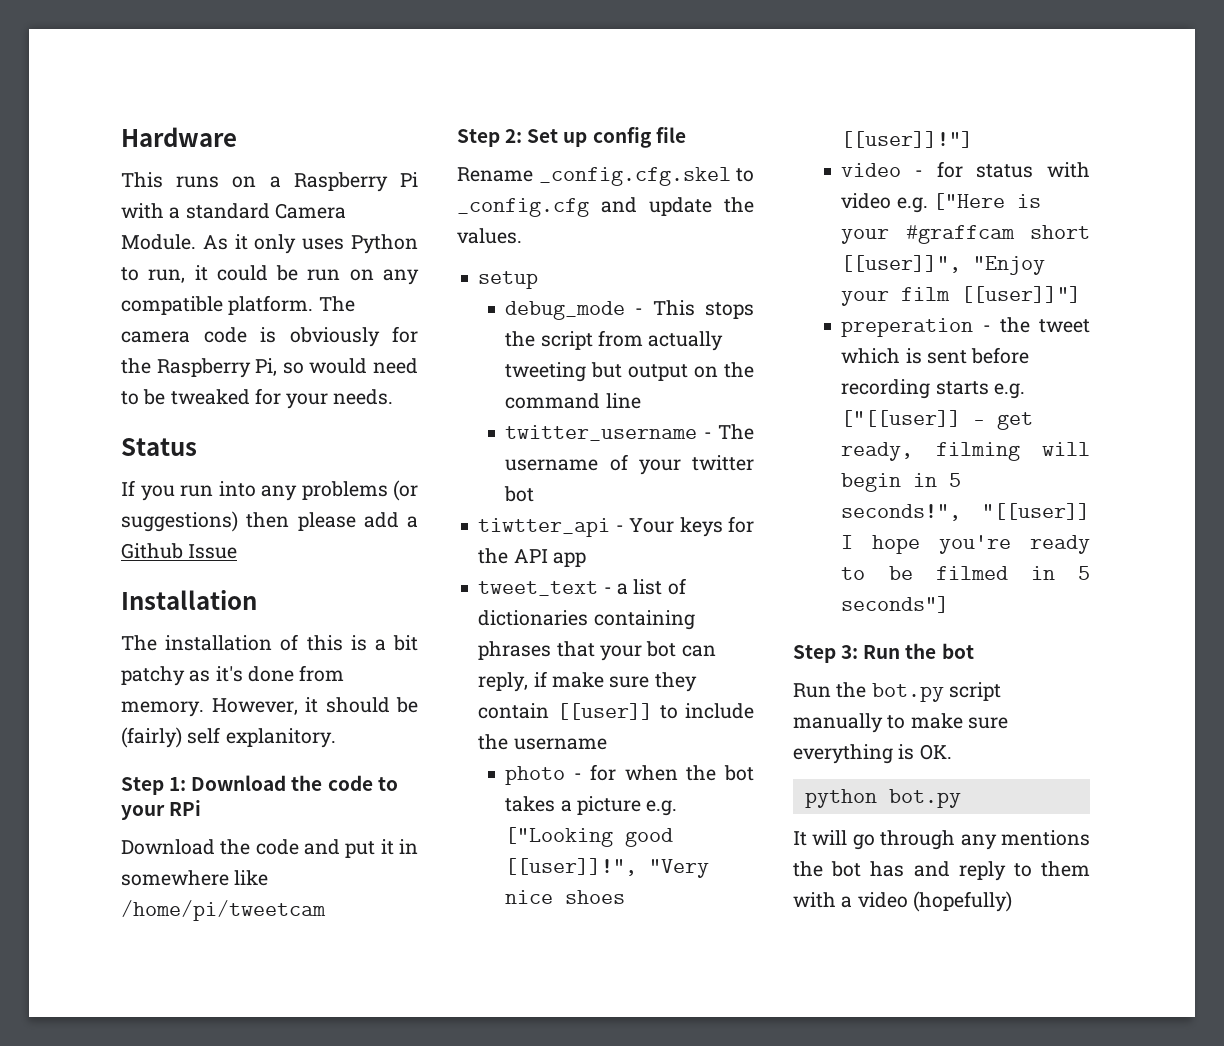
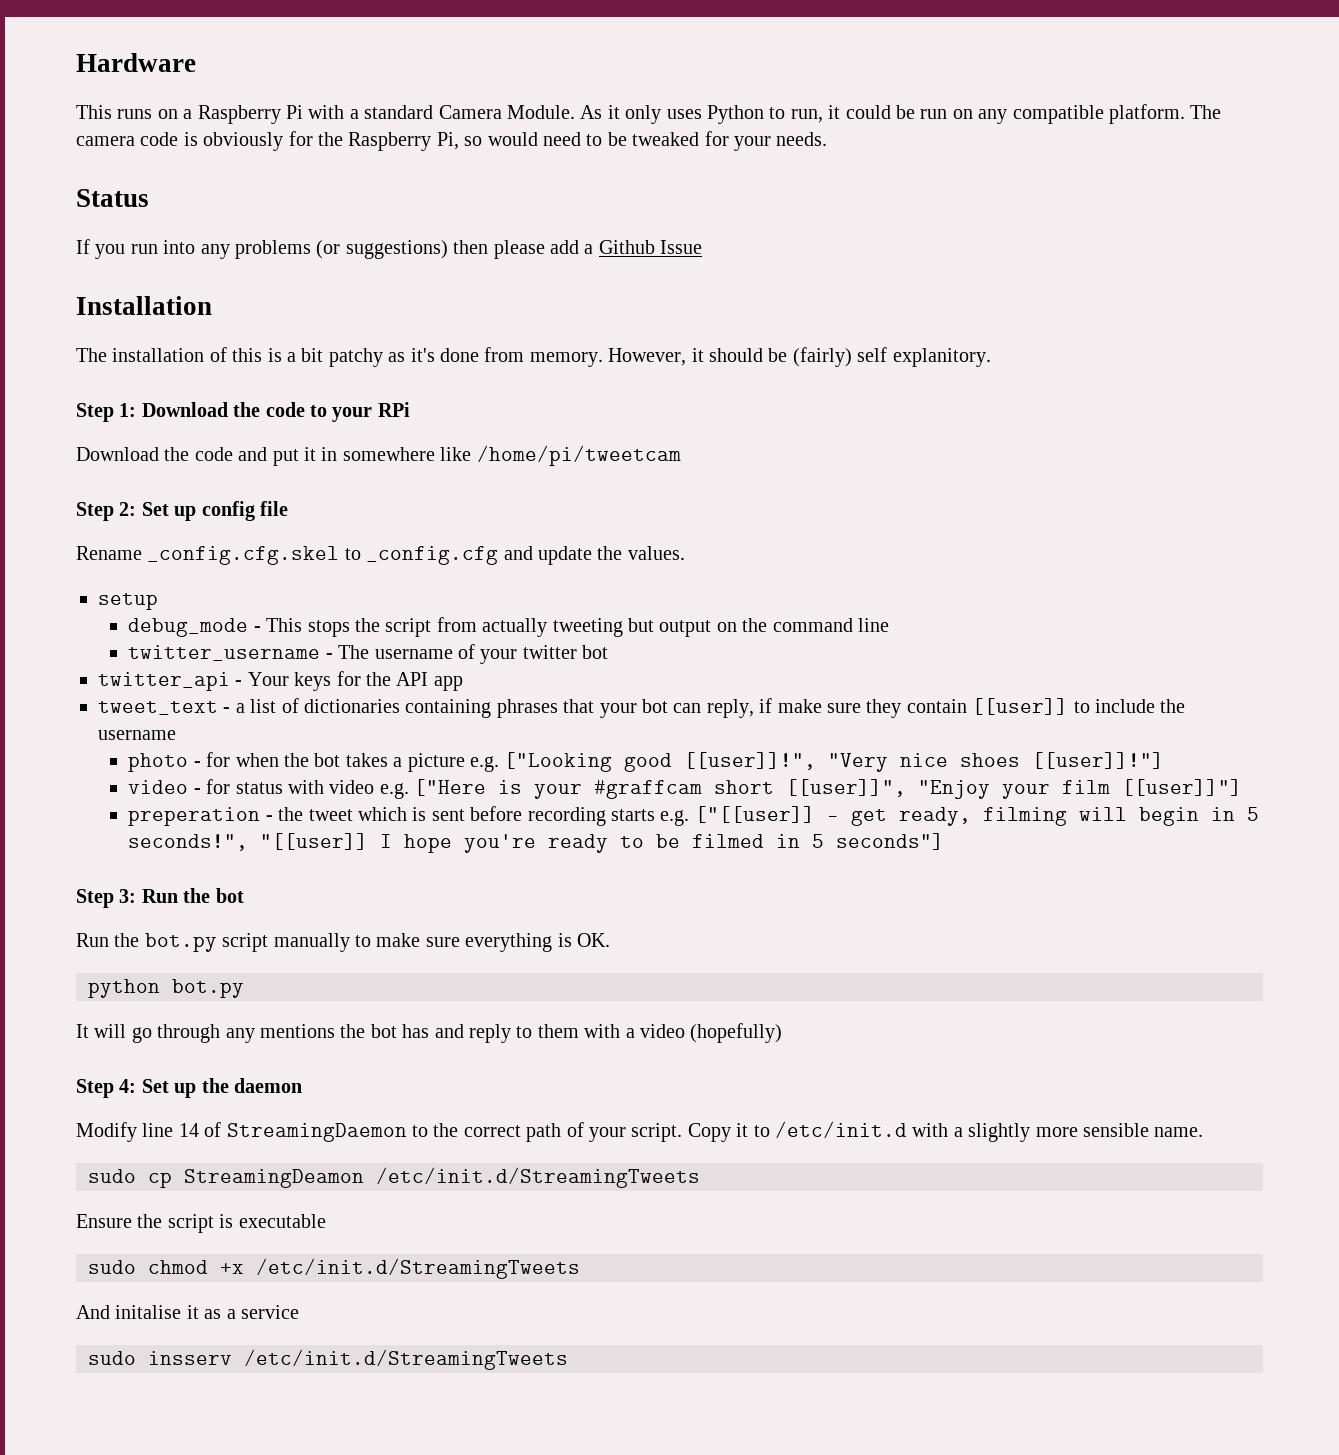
- tiwtter_api - Your keys for the API app
+ twitter_api - Your keys for the API app
+ Step 4: Set up the daemon
+ Modify line 14 of StreamingDaemon to the correct path of your script. Copy it to /etc/init.d with a slightly more sensible name.
+ sudo cp StreamingDeamon /etc/init.d/StreamingTweets
+ Ensure the script is executable
+ sudo chmod +x /etc/init.d/StreamingTweets
+ And initalise it as a service
+ sudo insserv /etc/init.d/StreamingTweets

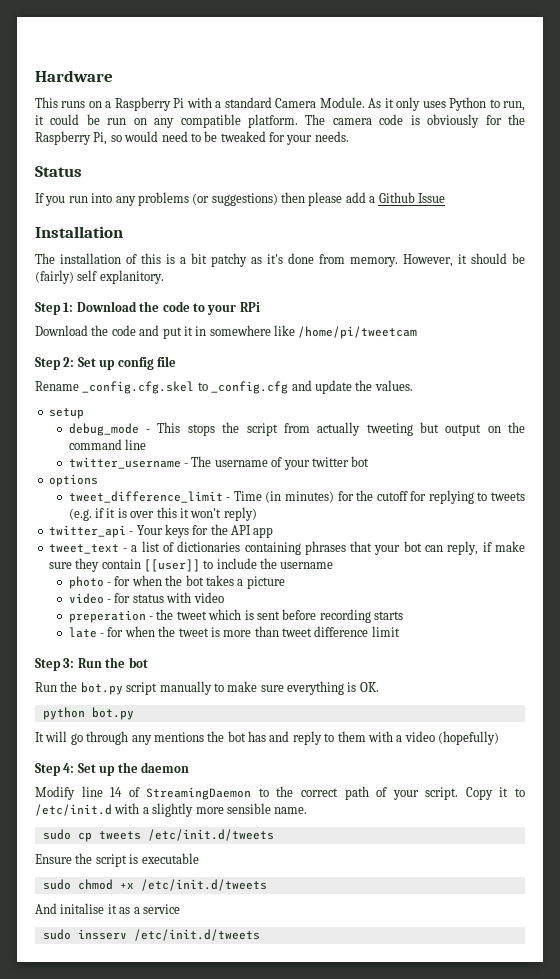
+ options
+ tweet_difference_limit - Time (in minutes) for the cutoff for replying to tweets (e.g. if it is over this it won't reply)
- photo - for when the bot takes a picture e.g. ["Looking good [[user]]!", "Very nice shoes [[user]]!"]
+ photo - for when the bot takes a picture
- video - for status with video e.g. ["Here is your #graffcam short [[user]]", "Enjoy your film [[user]]"]
+ video - for status with video
- preperation - the tweet which is sent before recording starts e.g. ["[[user]] - get ready, filming will begin in 5 seconds!", "[[user]] I hope you're ready to be filmed in 5 seconds"]
+ preperation - the tweet which is sent before recording starts
+ late - for when the tweet is more than tweet difference limit
- sudo cp StreamingDeamon /etc/init.d/StreamingTweets
+ sudo cp tweets /etc/init.d/tweets
- sudo chmod +x /etc/init.d/StreamingTweets
+ sudo chmod +x /etc/init.d/tweets
- sudo insserv /etc/init.d/StreamingTweets
+ sudo insserv /etc/init.d/tweets

